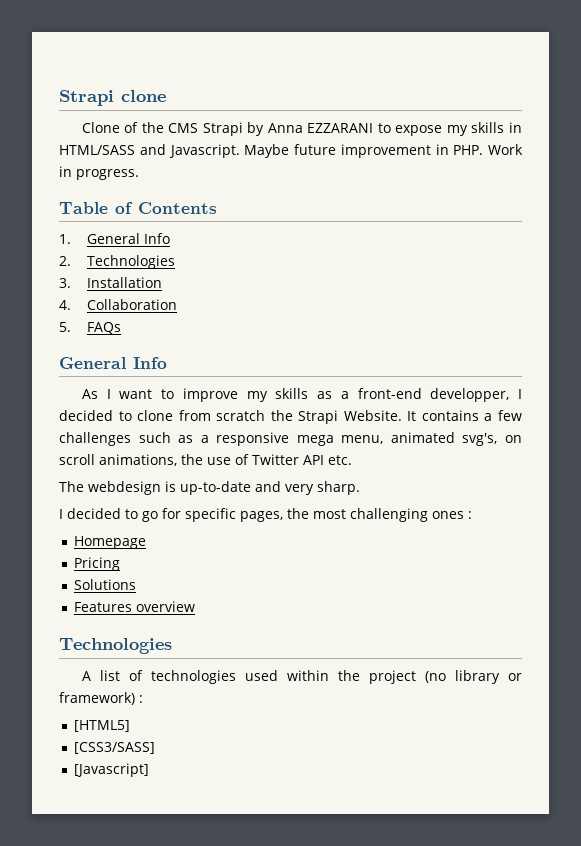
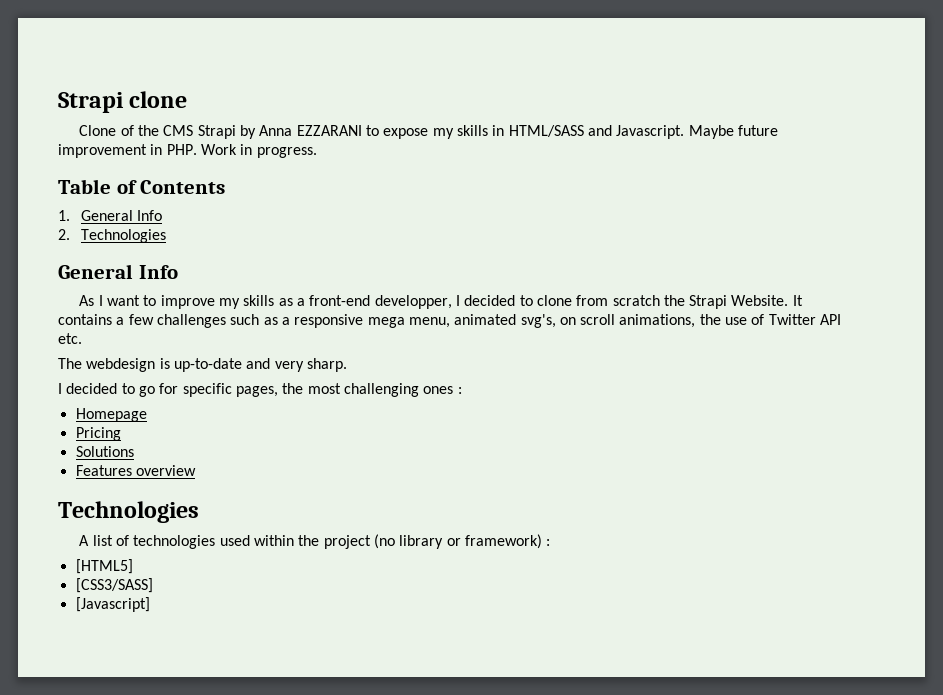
- 3. Installation
- 4. Collaboration
- 5. FAQs

